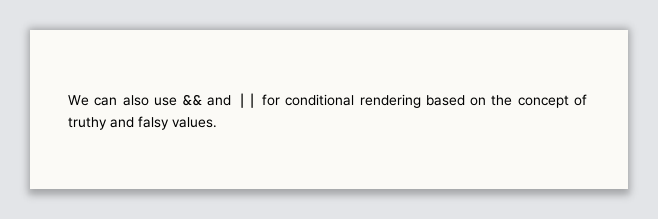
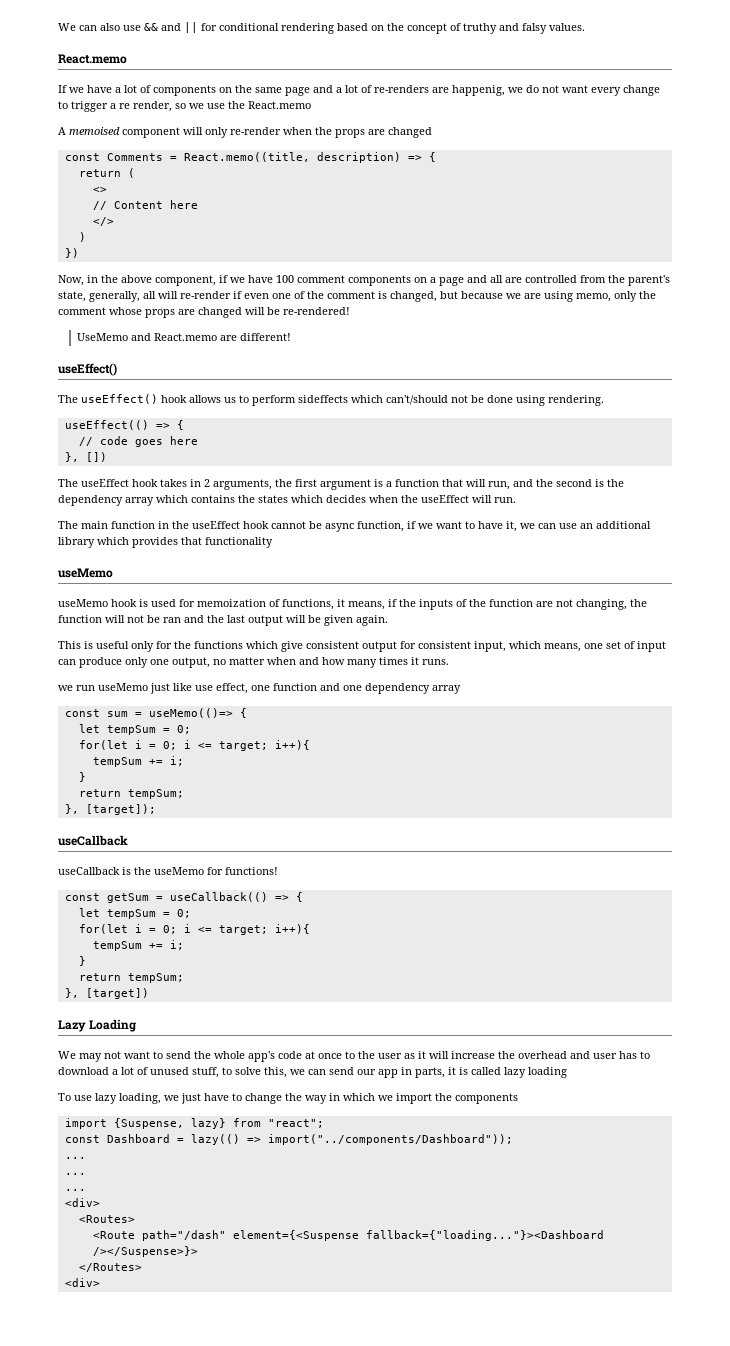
  We can also use && and || for conditional rendering based on the concept of truthy and falsy values.
+ React.memo
+ If we have a lot of components on the same page and a lot of re-renders are happenig, we do not want every change to trigger a re render, so we use the React.memo
+ A memoised component will only re-render when the props are changed
+ const Comments = React.memo((title, description) => {
+ return (
+ <>
+ // Content here
+ </>
+ )
+ })
+ Now, in the above component, if we have 100 comment components on a page and all are controlled from the parent's state, generally, all will re-render if even one of the comment is changed, but because we are using memo, only the comment whose props are changed will be re-rendered!
+ UseMemo and React.memo are different!
+ useEffect()
+ The useEffect() hook allows us to perform sideffects which can't/should not be done using rendering.
+ useEffect(() => {
+ // code goes here
+ }, [])
+ The useEffect hook takes in 2 arguments, the first argument is a function that will run, and the second is the dependency array which contains the states which decides when the useEffect will run.
+ The main function in the useEffect hook cannot be async function, if we want to have it, we can use an additional library which provides that functionality
+ useMemo
+ useMemo hook is used for memoization of functions, it means, if the inputs of the function are not changing, the function will not be ran and the last output will be given again.
+ This is useful only for the functions which give consistent output for consistent input, which means, one set of input can produce only one output, no matter when and how many times it runs.
+ we run useMemo just like use effect, one function and one dependency array
+ const sum = useMemo(()=> {
+ let tempSum = 0;
+ for(let i = 0; i <= target; i++){
+ tempSum += i;
+ }
+ return tempSum;
+ }, [target]);
+ useCallback
+ useCallback is the useMemo for functions!
+ const getSum = useCallback(() => {
+ let tempSum = 0;
+ for(let i = 0; i <= target; i++){
+ tempSum += i;
+ }
+ return tempSum;
+ }, [target])
+ Lazy Loading
+ We may not want to send the whole app's code at once to the user as it will increase the overhead and user has to download a lot of unused stuff, to solve this, we can send our app in parts, it is called lazy loading
+ To use lazy loading, we just have to change the way in which we import the components
+ import {Suspense, lazy} from "react";
+ const Dashboard = lazy(() => import("../components/Dashboard"));
+ ...
+ ...
+ ...
+ <div>
+ <Routes>
+ <Route path="/dash" element={<Suspense fallback={"loading..."}><Dashboard /></Suspense>}>
+ </Routes>
+ <div>

